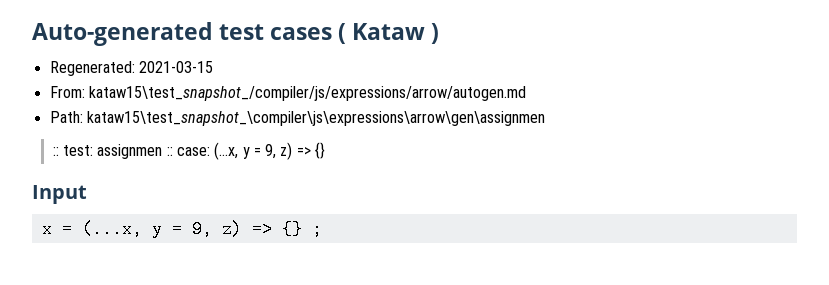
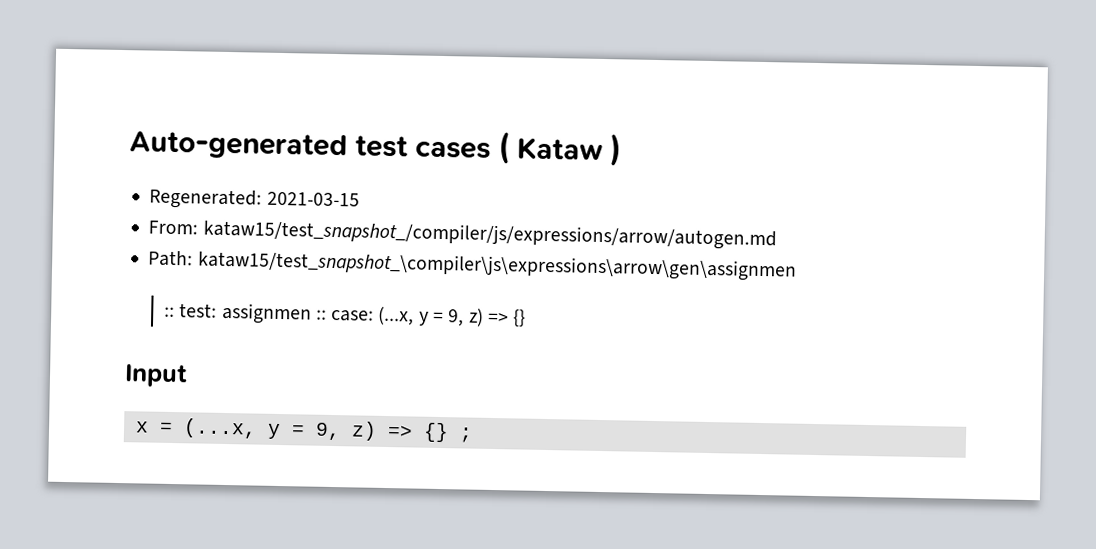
- From: kataw15\test_snapshot_/compiler/js/expressions/arrow/autogen.md
+ From: kataw15/test_snapshot_/compiler/js/expressions/arrow/autogen.md
- Path: kataw15\test_snapshot_\compiler\js\expressions\arrow\gen\assignmen
+ Path: kataw15/test_snapshot_\compiler\js\expressions\arrow\gen\assignmen

